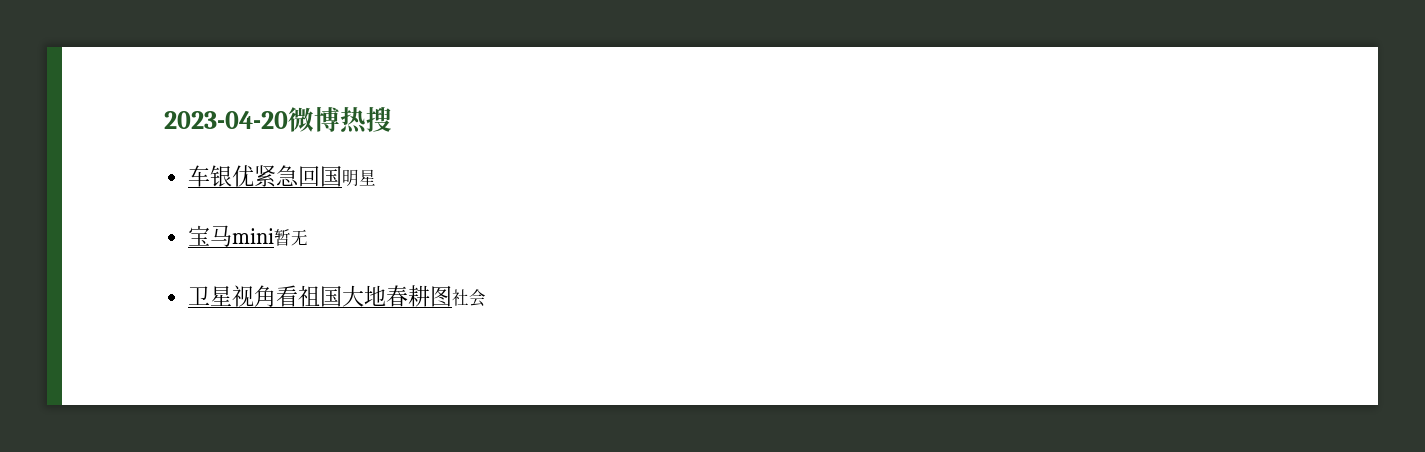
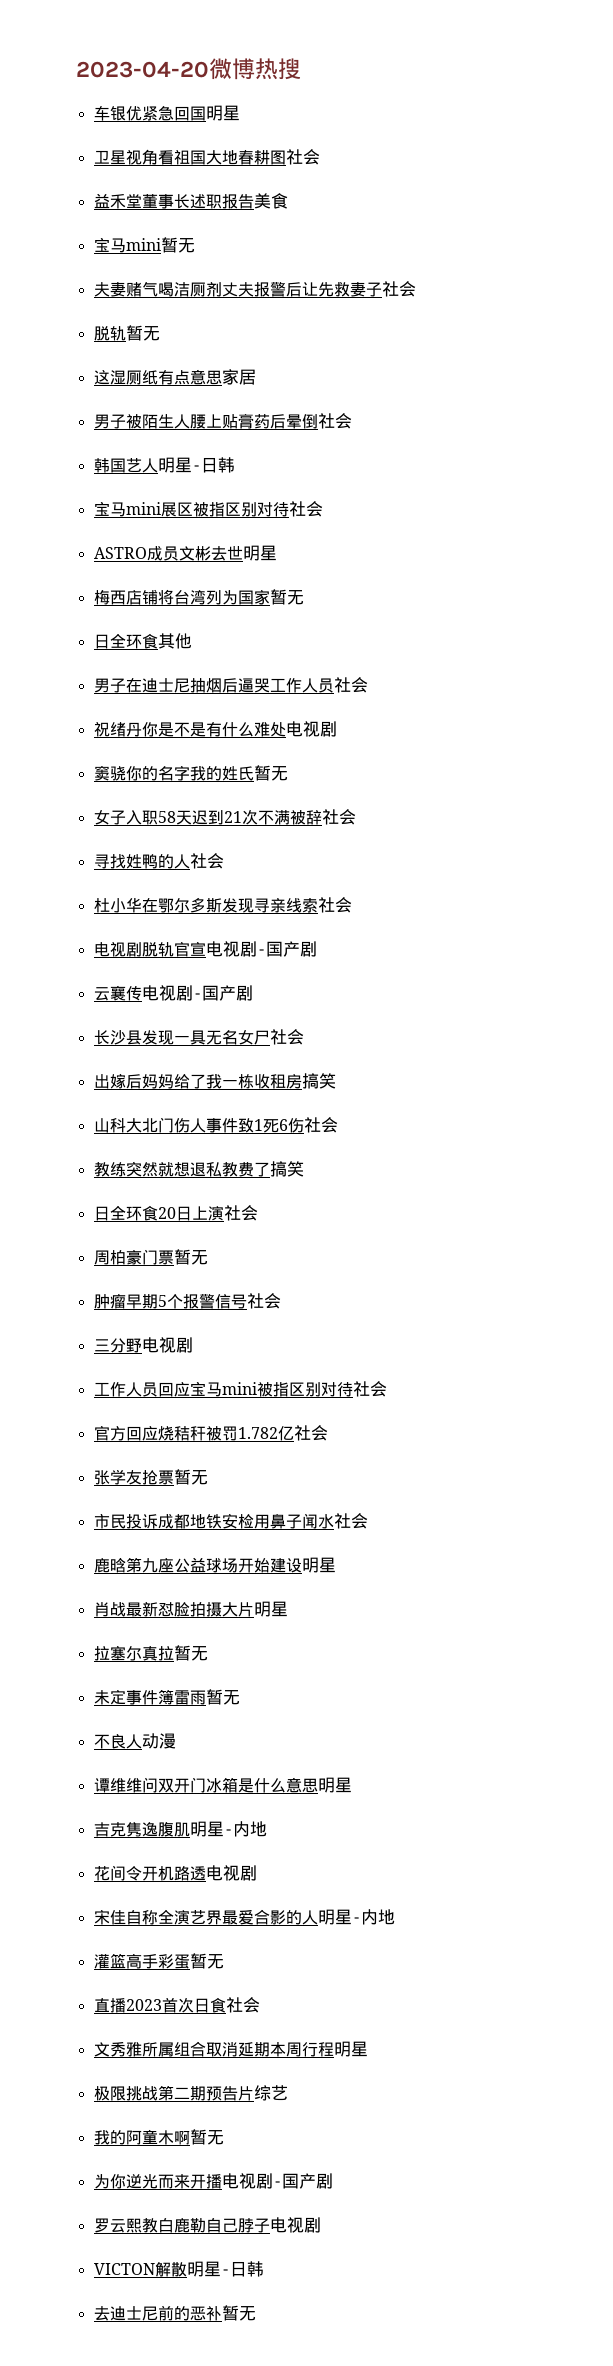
- 宝马mini暂无
+ 益禾堂董事长述职报告美食
+ 宝马mini暂无
+ 夫妻赌气喝洁厕剂丈夫报警后让先救妻子社会
+ 脱轨暂无
+ 这湿厕纸有点意思家居
+ 男子被陌生人腰上贴膏药后晕倒社会
+ 韩国艺人明星-日韩
+ 宝马mini展区被指区别对待社会
+ ASTRO成员文彬去世明星
+ 梅西店铺将台湾列为国家暂无
+ 日全环食其他
+ 男子在迪士尼抽烟后逼哭工作人员社会
+ 祝绪丹你是不是有什么难处电视剧
+ 窦骁你的名字我的姓氏暂无
+ 女子入职58天迟到21次不满被辞社会
+ 寻找姓鸭的人社会
+ 杜小华在鄂尔多斯发现寻亲线索社会
+ 电视剧脱轨官宣电视剧-国产剧
+ 云襄传电视剧-国产剧
+ 长沙县发现一具无名女尸社会
+ 出嫁后妈妈给了我一栋收租房搞笑
+ 山科大北门伤人事件致1死6伤社会
+ 教练突然就想退私教费了搞笑
+ 日全环食20日上演社会
+ 周柏豪门票暂无
+ 肿瘤早期5个报警信号社会
+ 三分野电视剧
+ 工作人员回应宝马mini被指区别对待社会
+ 官方回应烧秸秆被罚1.782亿社会
+ 张学友抢票暂无
+ 市民投诉成都地铁安检用鼻子闻水社会
+ 鹿晗第九座公益球场开始建设明星
+ 肖战最新怼脸拍摄大片明星
+ 拉塞尔真拉暂无
+ 未定事件簿雷雨暂无
+ 不良人动漫
+ 谭维维问双开门冰箱是什么意思明星
+ 吉克隽逸腹肌明星-内地
+ 花间令开机路透电视剧
+ 宋佳自称全演艺界最爱合影的人明星-内地
+ 灌篮高手彩蛋暂无
+ 直播2023首次日食社会
+ 文秀雅所属组合取消延期本周行程明星
+ 极限挑战第二期预告片综艺
+ 我的阿童木啊暂无
+ 为你逆光而来开播电视剧-国产剧
+ 罗云熙教白鹿勒自己脖子电视剧
+ VICTON解散明星-日韩
+ 去迪士尼前的恶补暂无

